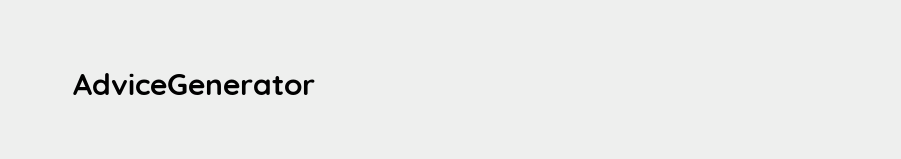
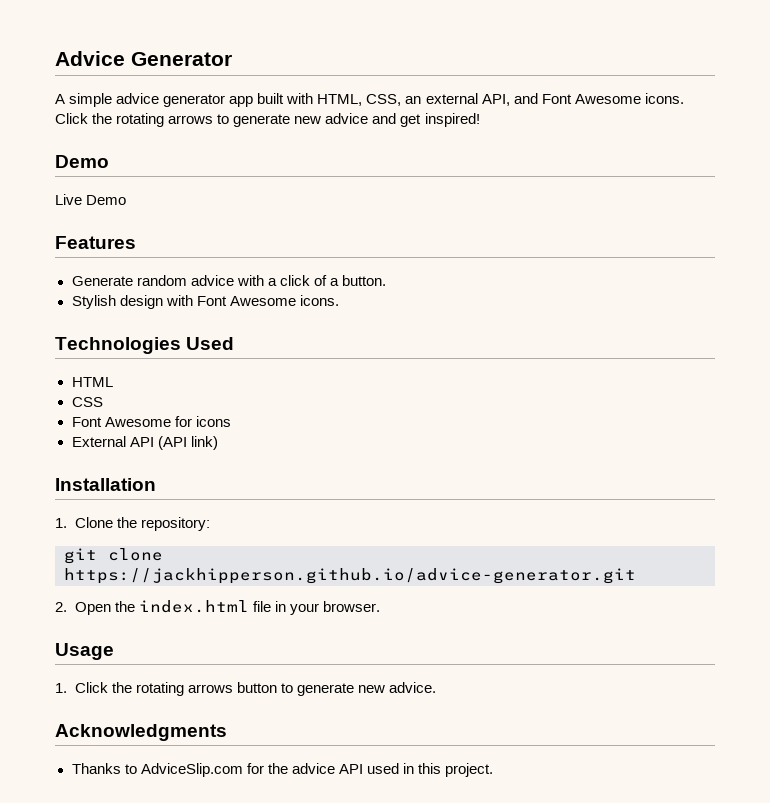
- AdviceGenerator
+ Advice Generator
+ A simple advice generator app built with HTML, CSS, an external API, and Font Awesome icons. Click the rotating arrows to generate new advice and get inspired!
+ Demo
+ Live Demo
+ Features
+ Generate random advice with a click of a button.
+ Stylish design with Font Awesome icons.
+ Technologies Used
+ HTML
+ CSS
+ Font Awesome for icons
+ External API (API link)
+ Installation
+ 1. Clone the repository:
+ git clone https://jackhipperson.github.io/advice-generator.git
+ 2. Open the index.html file in your browser.
+ Usage
+ 1. Click the rotating arrows button to generate new advice.
+ Acknowledgments
+ Thanks to AdviceSlip.com for the advice API used in this project.

